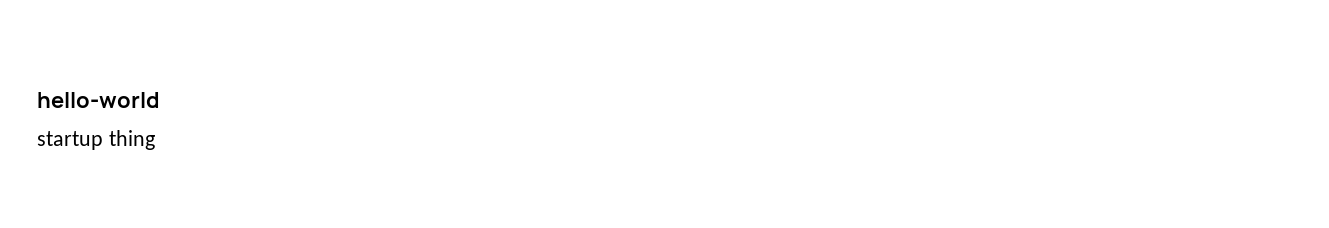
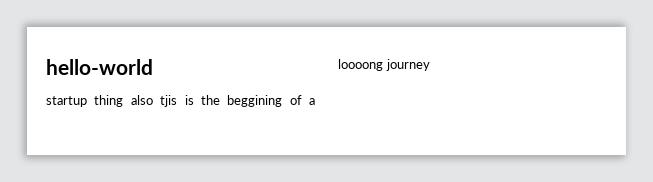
- startup thing
+ startup thing also tjis is the beggining of a loooong journey

